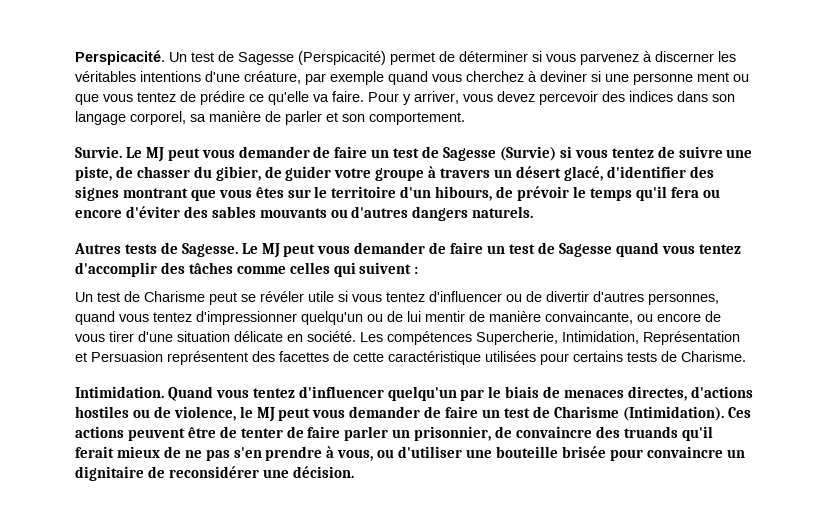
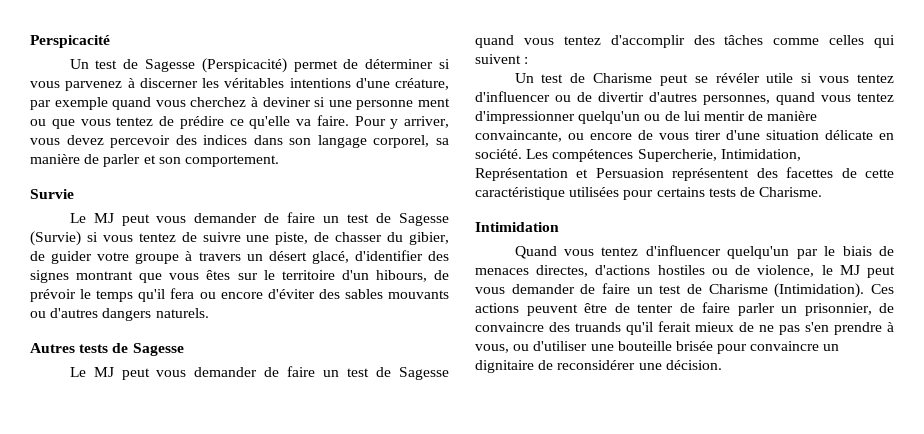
- Perspicacité. Un test de Sagesse (Perspicacité) permet de déterminer si vous parvenez à discerner les véritables intentions d'une créature, par exemple quand vous cherchez à deviner si une personne ment ou que vous tentez de prédire ce qu'elle va faire.
+ Perspicacité
+ Un test de Sagesse (Perspicacité) permet de déterminer si vous parvenez à discerner les véritables intentions d'une créature, par exemple quand vous cherchez à deviner si une personne ment ou que vous tentez de prédire ce qu'elle va faire.
- Survie. Le MJ peut vous demander de faire un test de Sagesse (Survie) si vous tentez de suivre une piste, de chasser du gibier, de guider votre groupe à travers un désert glacé, d'identifier des signes montrant que vous êtes sur le territoire d'un hibours, de prévoir le temps qu'il fera ou encore d'éviter des sables mouvants ou d'autres dangers naturels.
+ Survie
+ Le MJ peut vous demander de faire un test de Sagesse (Survie) si vous tentez de suivre une piste, de chasser du gibier, de guider votre groupe à travers un désert glacé, d'identifier des signes montrant que vous êtes sur le territoire d'un hibours, de prévoir le temps qu'il fera ou encore d'éviter des sables mouvants ou d'autres dangers naturels.
- Autres tests de Sagesse. Le MJ peut vous demander de faire un test de Sagesse quand vous tentez d'accomplir des tâches comme celles qui suivent :
+ Autres tests de Sagesse
+ Le MJ peut vous demander de faire un test de Sagesse quand vous tentez d'accomplir des tâches comme celles qui suivent :
- Intimidation. Quand vous tentez d'influencer quelqu'un par le biais de menaces directes, d'actions hostiles ou de violence, le MJ peut vous demander de faire un test de Charisme (Intimidation).
+ Intimidation
+ Quand vous tentez d'influencer quelqu'un par le biais de menaces directes, d'actions hostiles ou de violence, le MJ peut vous demander de faire un test de Charisme (Intimidation).

